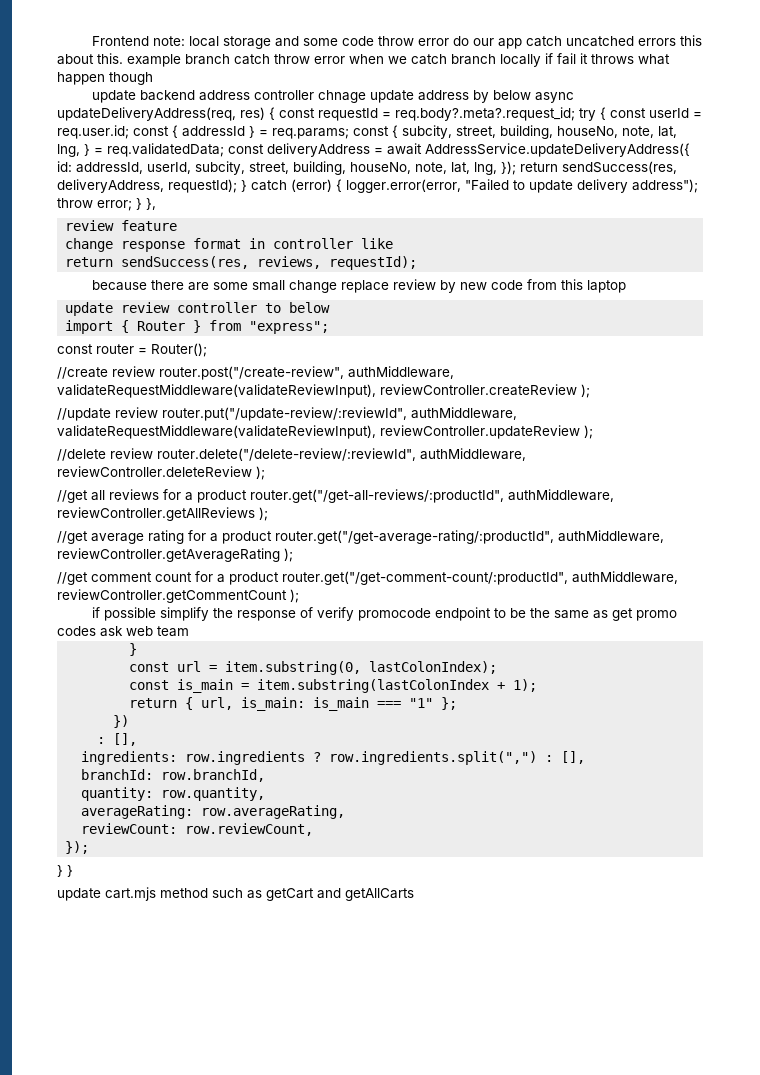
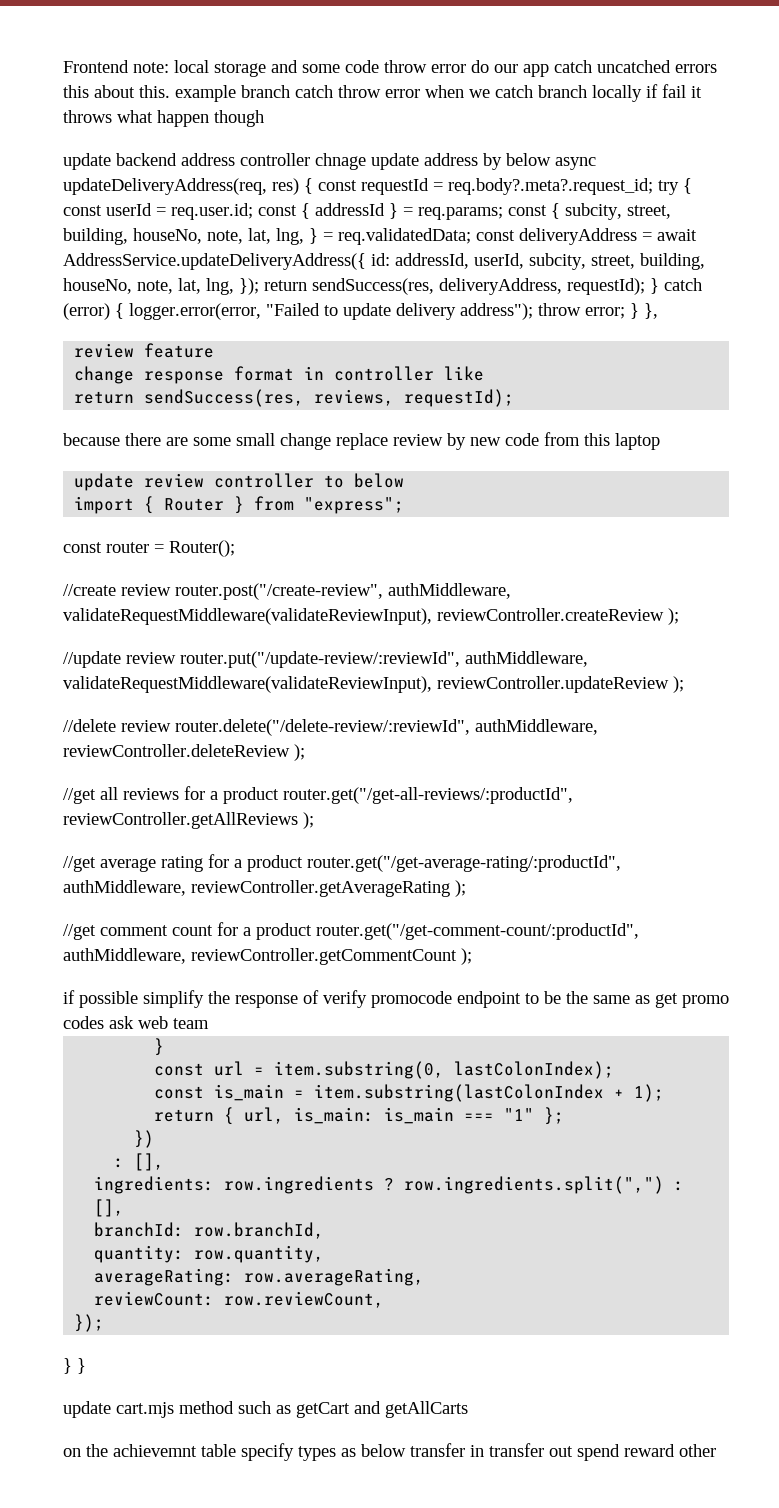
- //get all reviews for a product router.get("/get-all-reviews/:productId", authMiddleware, reviewController.getAllReviews );
+ //get all reviews for a product router.get("/get-all-reviews/:productId", reviewController.getAllReviews );
+ on the achievemnt table specify types as below transfer in transfer out spend reward other

